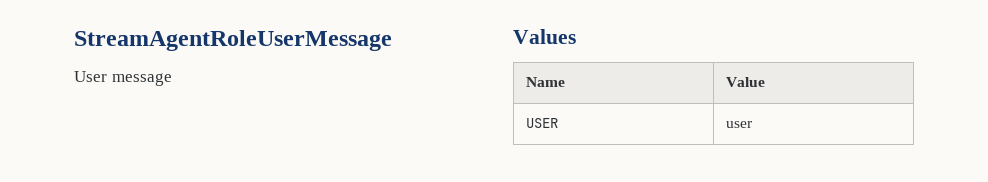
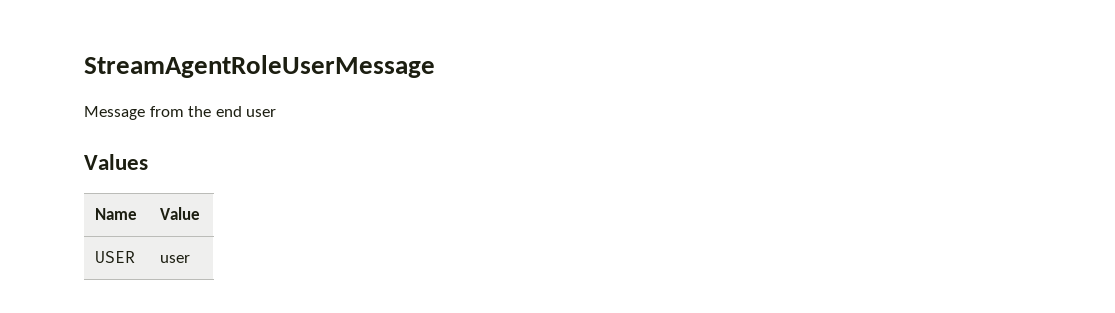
- User message
+ Message from the end user

